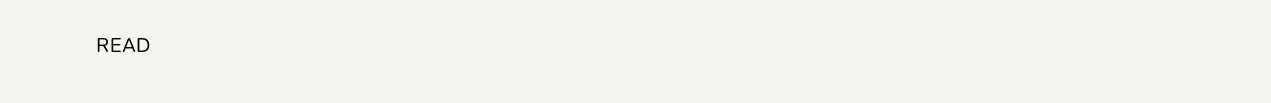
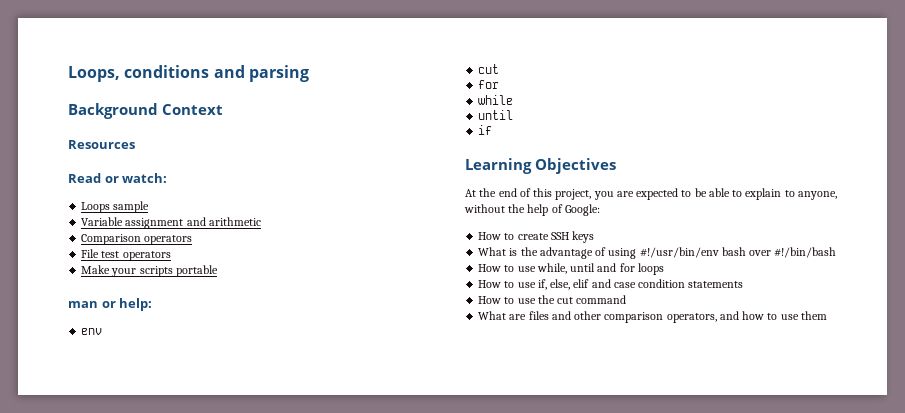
- READ
+ Loops, conditions and parsing
+ Background Context
+ Resources
+ Read or watch:
+ Loops sample
+ Variable assignment and arithmetic
+ Comparison operators
+ File test operators
+ Make your scripts portable
+ man or help:
+ env
+ cut
+ for
+ while
+ until
+ if
+ Learning Objectives
+ At the end of this project, you are expected to be able to explain to anyone, without the help of Google:
+ How to create SSH keys
+ What is the advantage of using #!/usr/bin/env bash over #!/bin/bash
+ How to use while, until and for loops
+ How to use if, else, elif and case condition statements
+ How to use the cut command
+ What are files and other comparison operators, and how to use them

